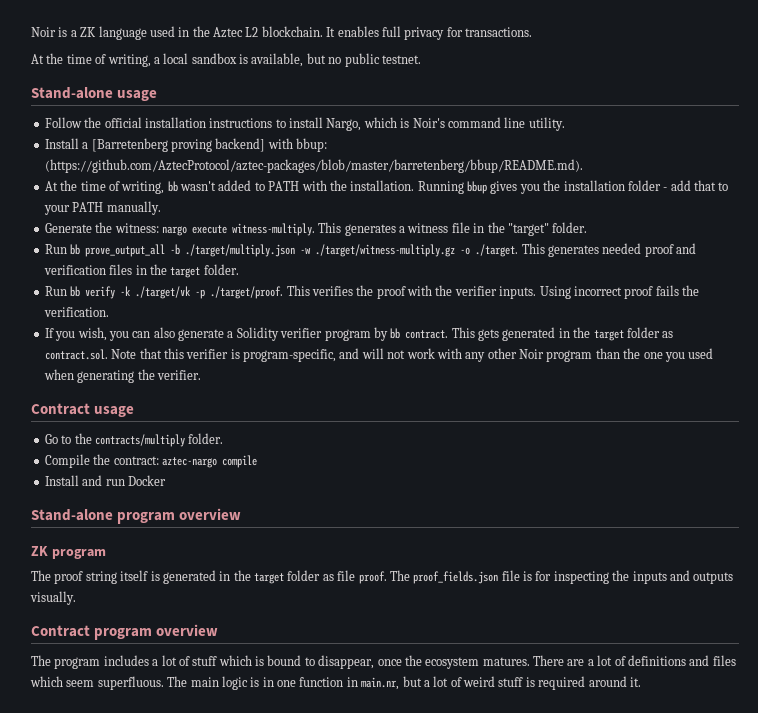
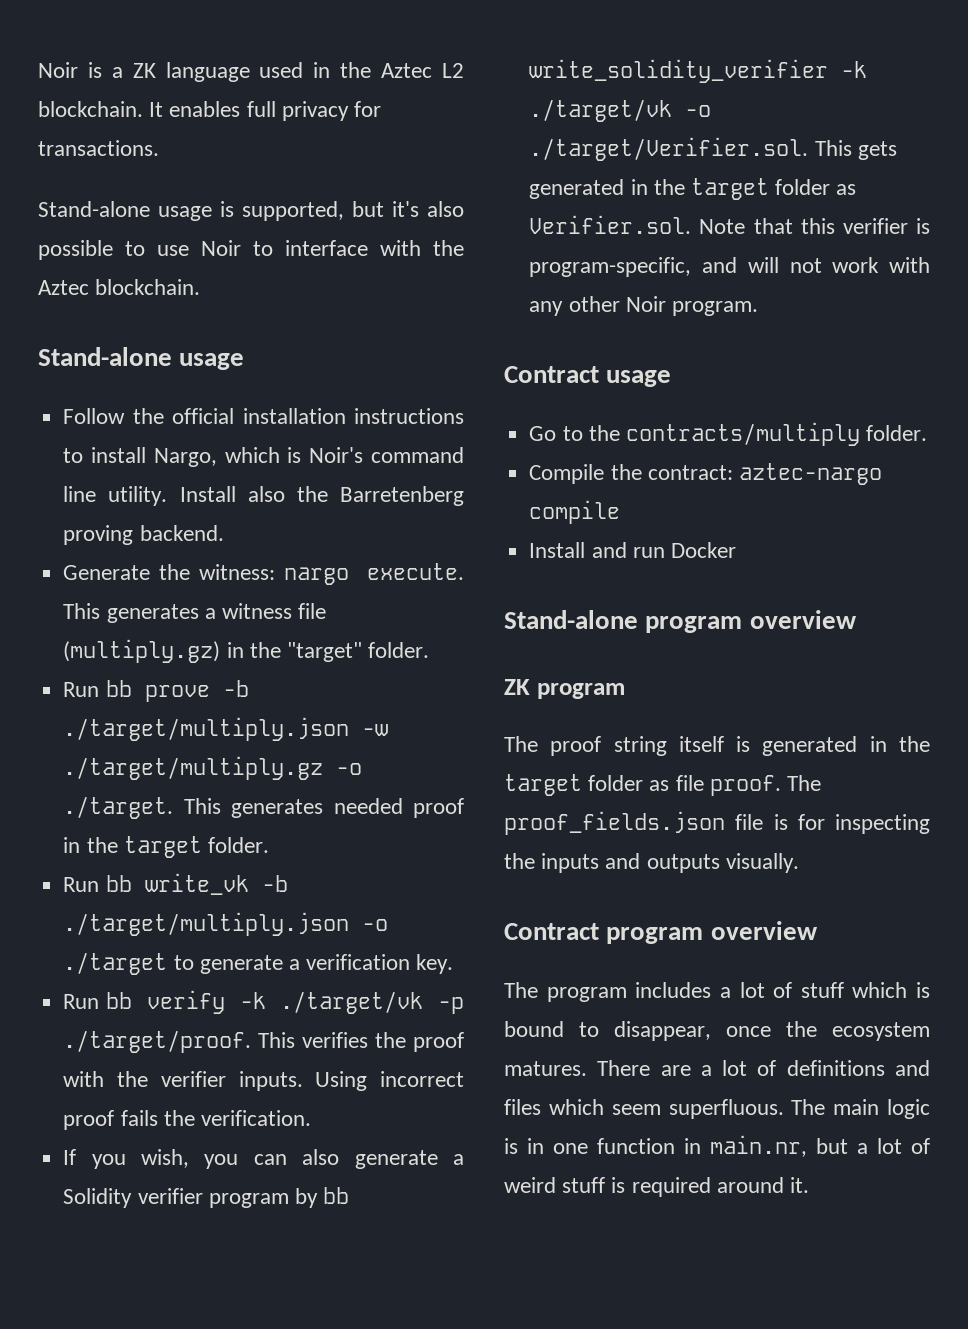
- At the time of writing, a local sandbox is available, but no public testnet.
+ Stand-alone usage is supported, but it's also possible to use Noir to interface with the Aztec blockchain.
- Follow the official installation instructions to install Nargo, which is Noir's command line utility.
- Install a [Barretenberg proving backend] with bbup: (https://github.com/AztecProtocol/aztec-packages/blob/master/barretenberg/bbup/README.md).
- At the time of writing, bb wasn't added to PATH with the installation. Running bbup gives you the installation folder - add that to your PATH manually.
+ Follow the official installation instructions to install Nargo, which is Noir's command line utility. Install also the Barretenberg proving backend.
- Generate the witness: nargo execute witness-multiply.
+ Generate the witness: nargo execute.
- This generates a witness file in the "target" folder.
+ This generates a witness file (multiply.gz) in the "target" folder.
- Run bb prove_output_all -b ./target/multiply.json -w ./target/witness-multiply.gz -o ./target. This generates needed proof and verification files in the target folder.
+ Run bb prove -b ./target/multiply.json -w ./target/multiply.gz -o ./target. This generates needed proof in the target folder.
+ Run bb write_vk -b ./target/multiply.json -o ./target to generate a verification key.
- If you wish, you can also generate a Solidity verifier program by bb contract. This gets generated in the target folder as contract.sol. Note that this verifier is program-specific, and will not work with any other Noir program than the one you used when generating the verifier.
+ If you wish, you can also generate a Solidity verifier program by bb write_solidity_verifier -k ./target/vk -o ./target/Verifier.sol. This gets generated in the target folder as Verifier.sol. Note that this verifier is program-specific, and will not work with any other Noir program.

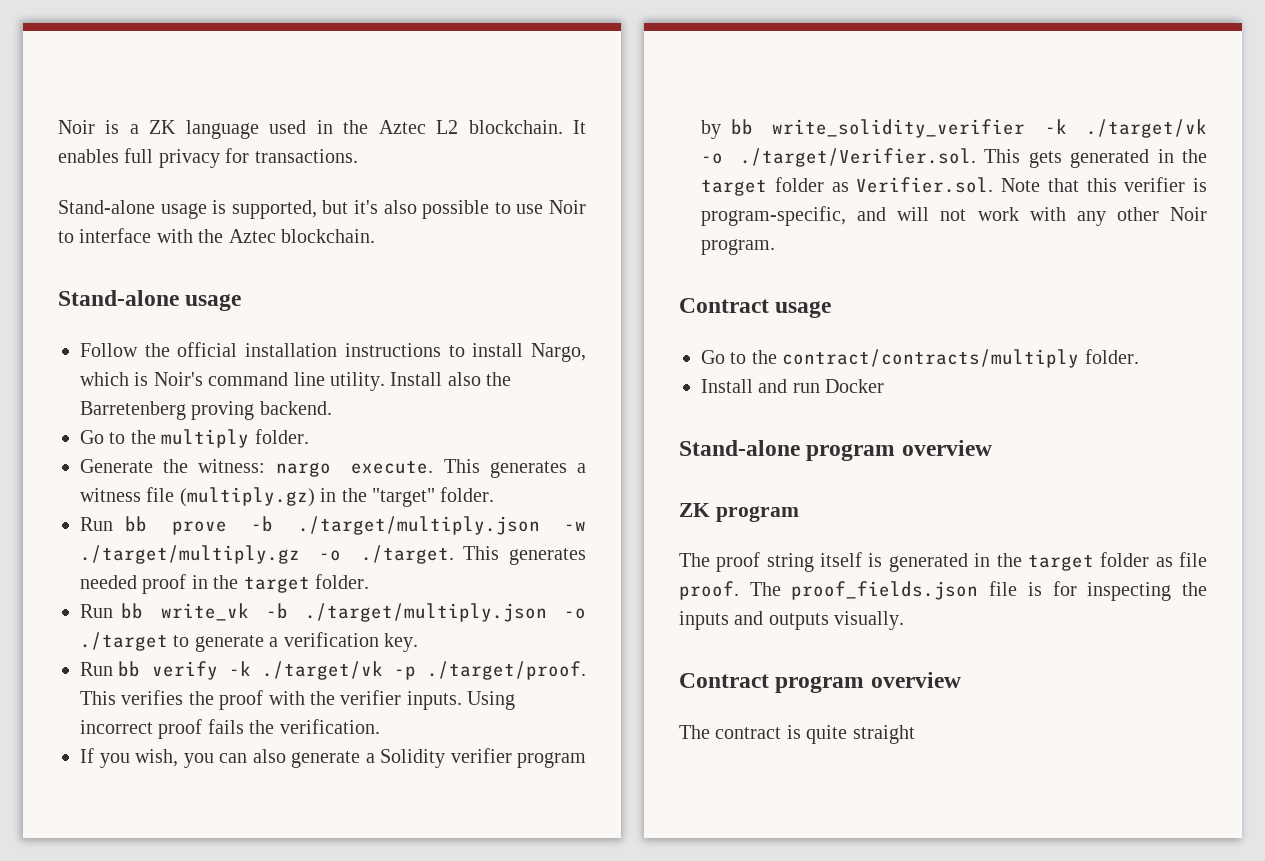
+ Go to the multiply folder.
- Go to the contracts/multiply folder.
- Compile the contract: aztec-nargo compile
+ Go to the contract/contracts/multiply folder.
- The program includes a lot of stuff which is bound to disappear, once the ecosystem matures. There are a lot of definitions and files which seem superfluous. The main logic is in one function in main.nr, but a lot of weird stuff is required around it.
+ The contract is quite straight

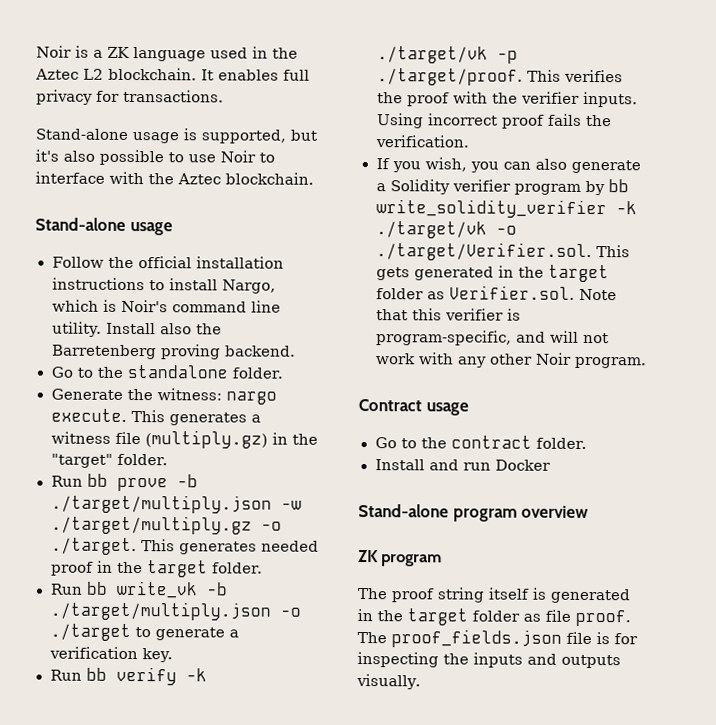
- Go to the multiply folder.
+ Go to the standalone folder.
- Go to the contract/contracts/multiply folder.
+ Go to the contract folder.
- Contract program overview
- The contract is quite straight

